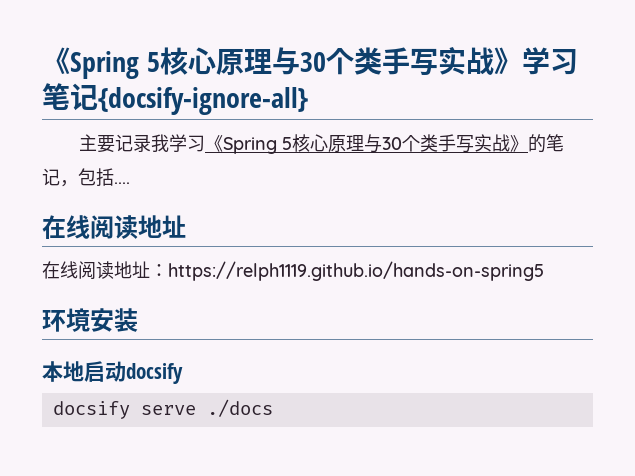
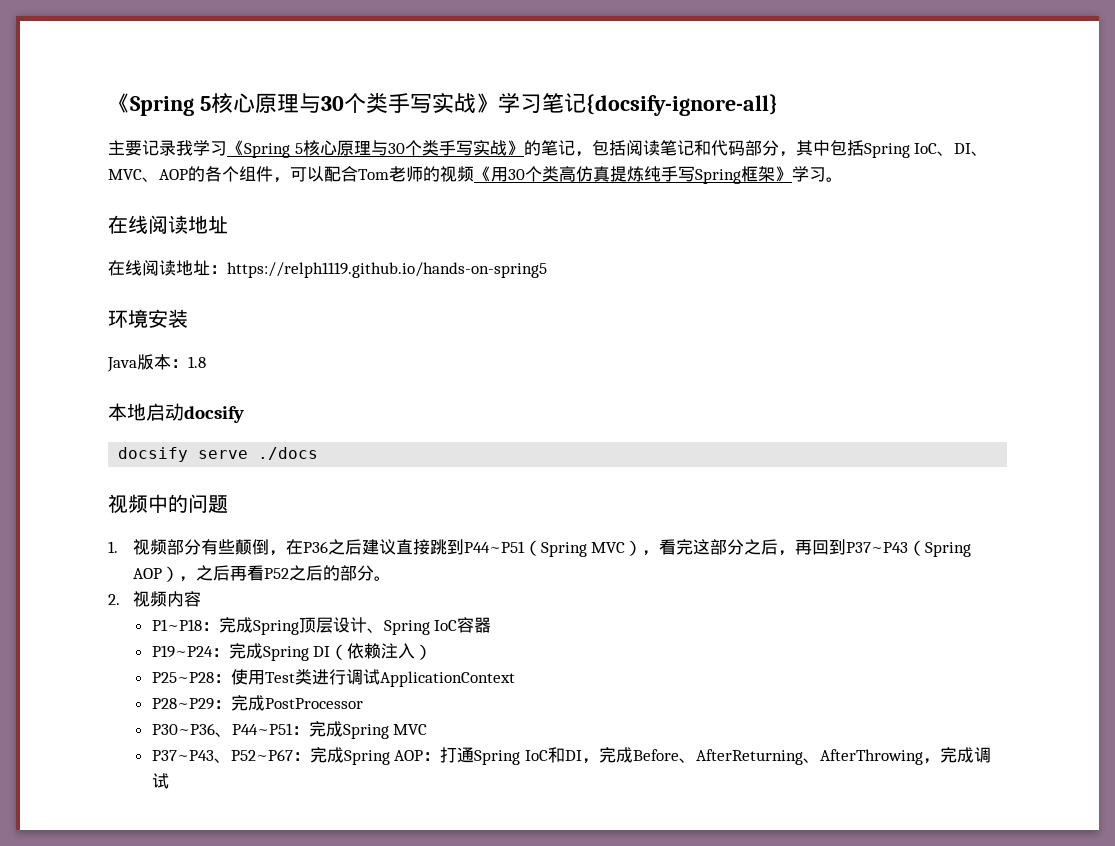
- 主要记录我学习《Spring 5核心原理与30个类手写实战》的笔记，包括....
+ 主要记录我学习《Spring 5核心原理与30个类手写实战》的笔记，包括阅读笔记和代码部分，其中包括Spring IoC、DI、MVC、AOP的各个组件，可以配合Tom老师的视频《用30个类高仿真提炼纯手写Spring框架》学习。
+ Java版本：1.8
+ 视频中的问题
+ 1.视频部分有些颠倒，在P36之后建议直接跳到P44~P51（Spring MVC），看完这部分之后，再回到P37~P43（Spring AOP），之后再看P52之后的部分。
+ 2.视频内容
+ P1~P18：完成Spring顶层设计、Spring IoC容器
+ P19~P24：完成Spring DI（依赖注入）
+ P25~P28：使用Test类进行调试ApplicationContext
+ P28~P29：完成PostProcessor
+ P30~P36、P44~P51：完成Spring MVC
+ P37~P43、P52~P67：完成Spring AOP：打通Spring IoC和DI，完成Before、AfterReturning、AfterThrowing，完成调试

